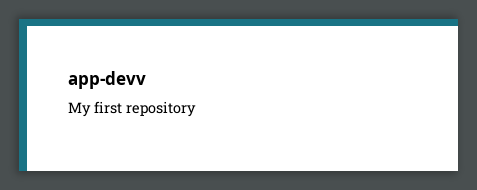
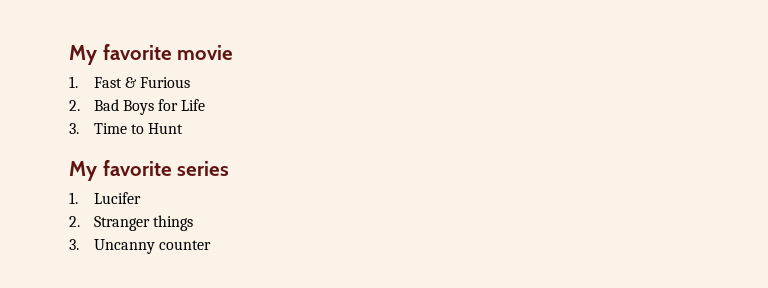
- app-devv
- My first repository
+ My favorite movie
+ 1. Fast & Furious
+ 2. Bad Boys for Life
+ 3. Time to Hunt
+ My favorite series
+ 1. Lucifer
+ 2. Stranger things
+ 3. Uncanny counter

